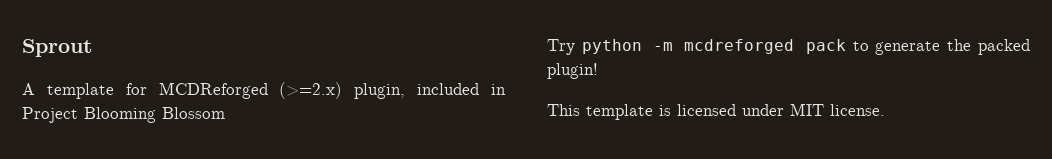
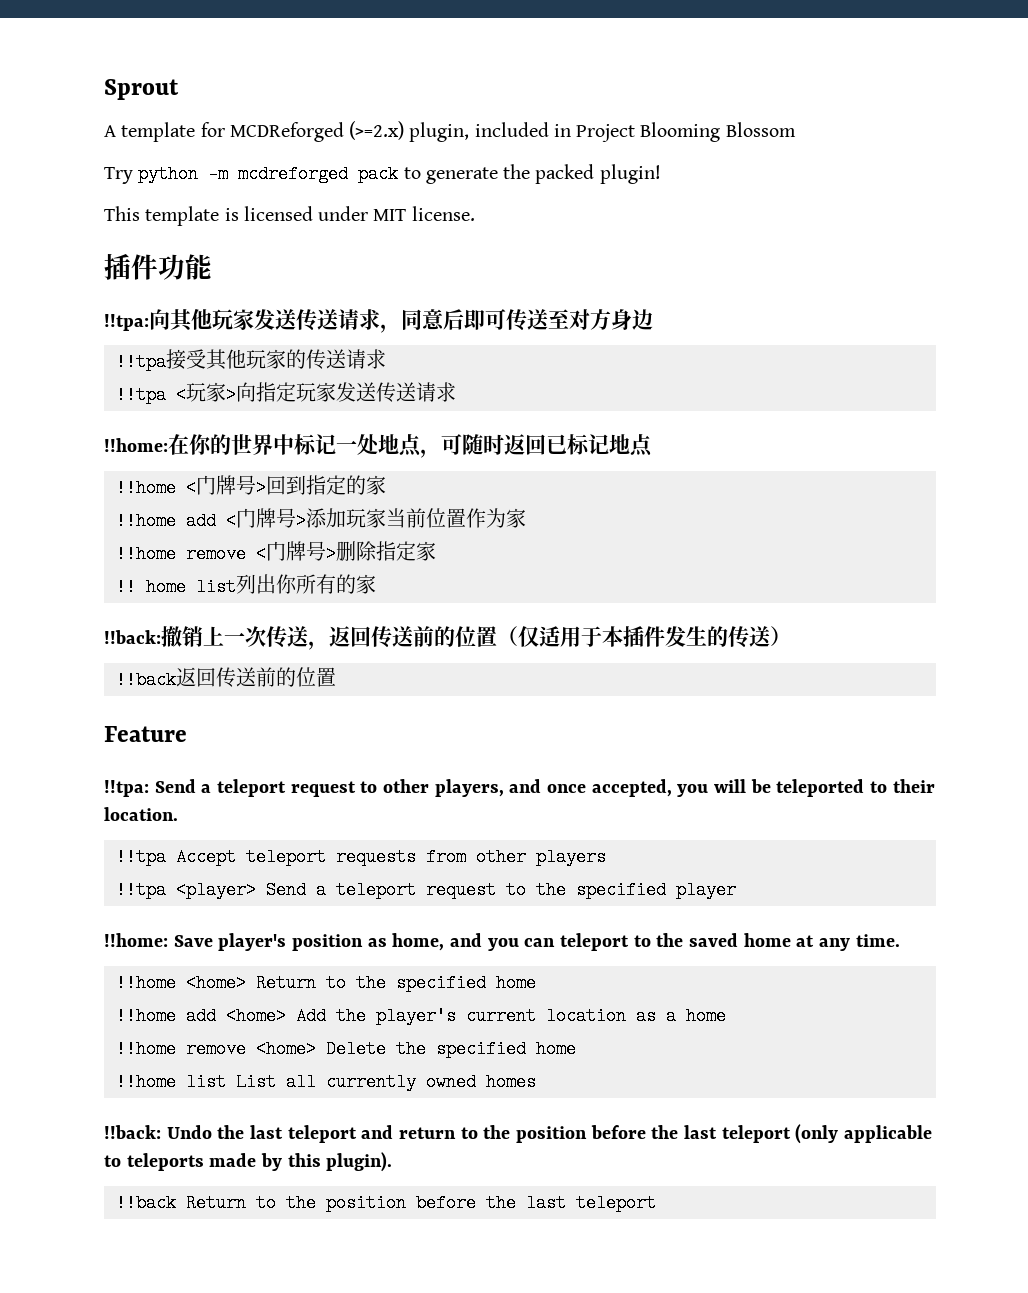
+ 插件功能
+ !!tpa:向其他玩家发送传送请求，同意后即可传送至对方身边
+ !!tpa接受其他玩家的传送请求
+ !!tpa <玩家>向指定玩家发送传送请求
+ !!home:在你的世界中标记一处地点，可随时返回已标记地点
+ !!home <门牌号>回到指定的家
+ !!home add <门牌号>添加玩家当前位置作为家
+ !!home remove <门牌号>删除指定家
+ !! home list列出你所有的家
+ !!back:撤销上一次传送，返回传送前的位置（仅适用于本插件发生的传送）
+ !!back返回传送前的位置
+ Feature
+ !!tpa: Send a teleport request to other players, and once accepted, you will be teleported to their location.
+ !!tpa Accept teleport requests from other players
+ !!tpa <player> Send a teleport request to the specified player
+ !!home: Save player's position as home, and you can teleport to the saved home at any time.
+ !!home <home> Return to the specified home
+ !!home add <home> Add the player's current location as a home
+ !!home remove <home> Delete the specified home
+ !!home list List all currently owned homes
+ !!back: Undo the last teleport and return to the position before the last teleport (only applicable to teleports made by this plugin).
+ !!back Return to the position before the last teleport

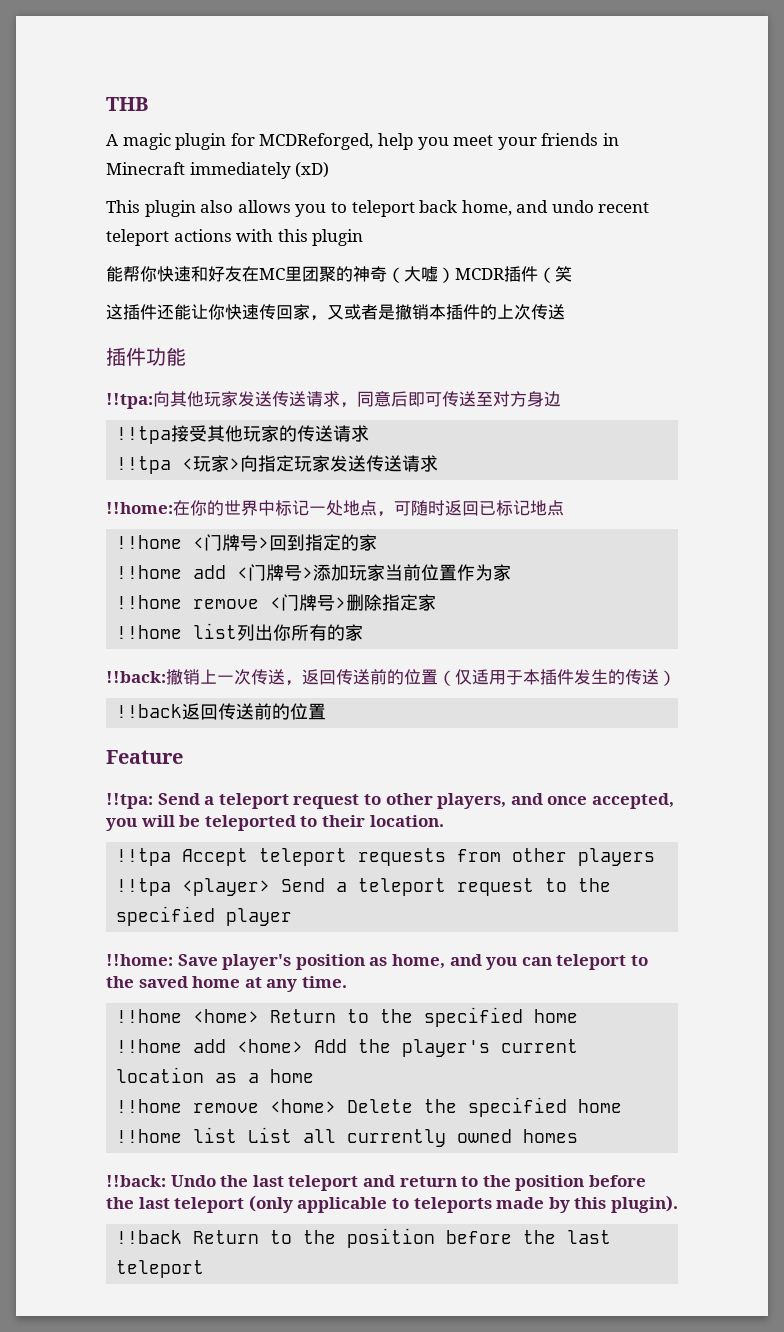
- Sprout
+ THB
- A template for MCDReforged (>=2.x) plugin, included in Project Blooming Blossom
- Try python -m mcdreforged pack to generate the packed plugin!
- This template is licensed under MIT license.
+ A magic plugin for MCDReforged, help you meet your friends in Minecraft immediately (xD)
+ This plugin also allows you to teleport back home, and undo recent teleport actions with this plugin
+ 能帮你快速和好友在MC里团聚的神奇（大嘘）MCDR插件（笑
+ 这插件还能让你快速传回家，又或者是撤销本插件的上次传送
- !! home list列出你所有的家
+ !!home list列出你所有的家

